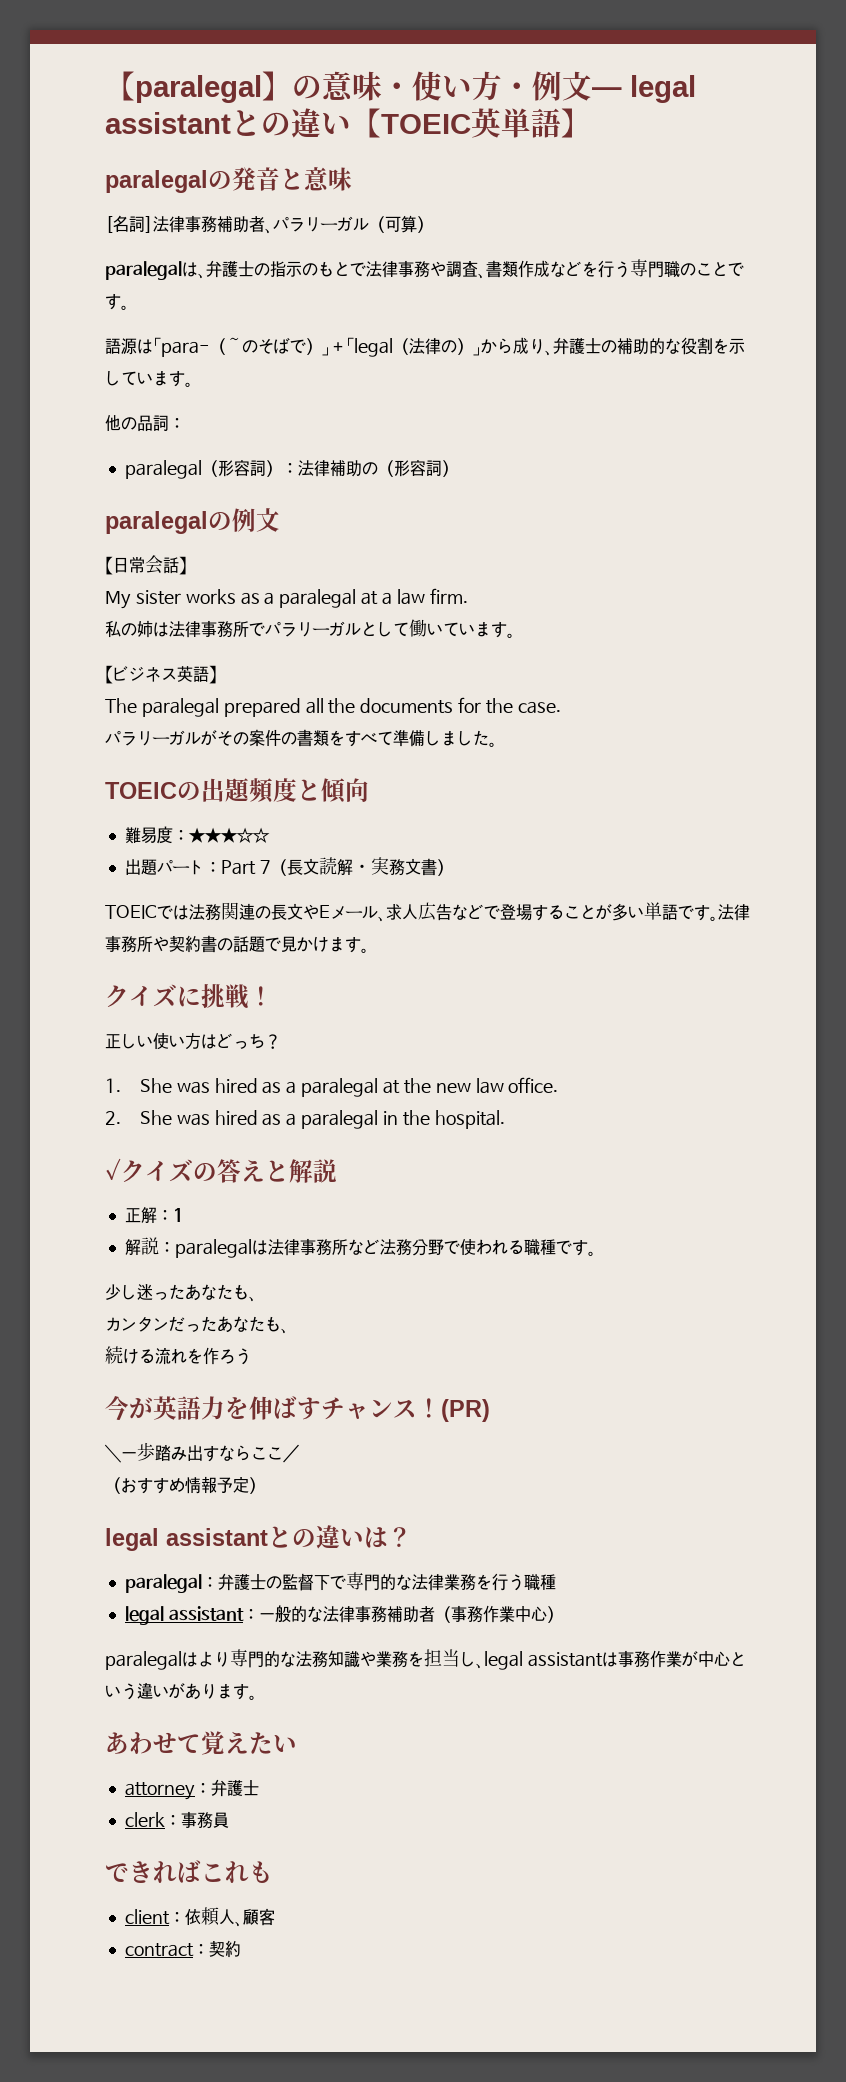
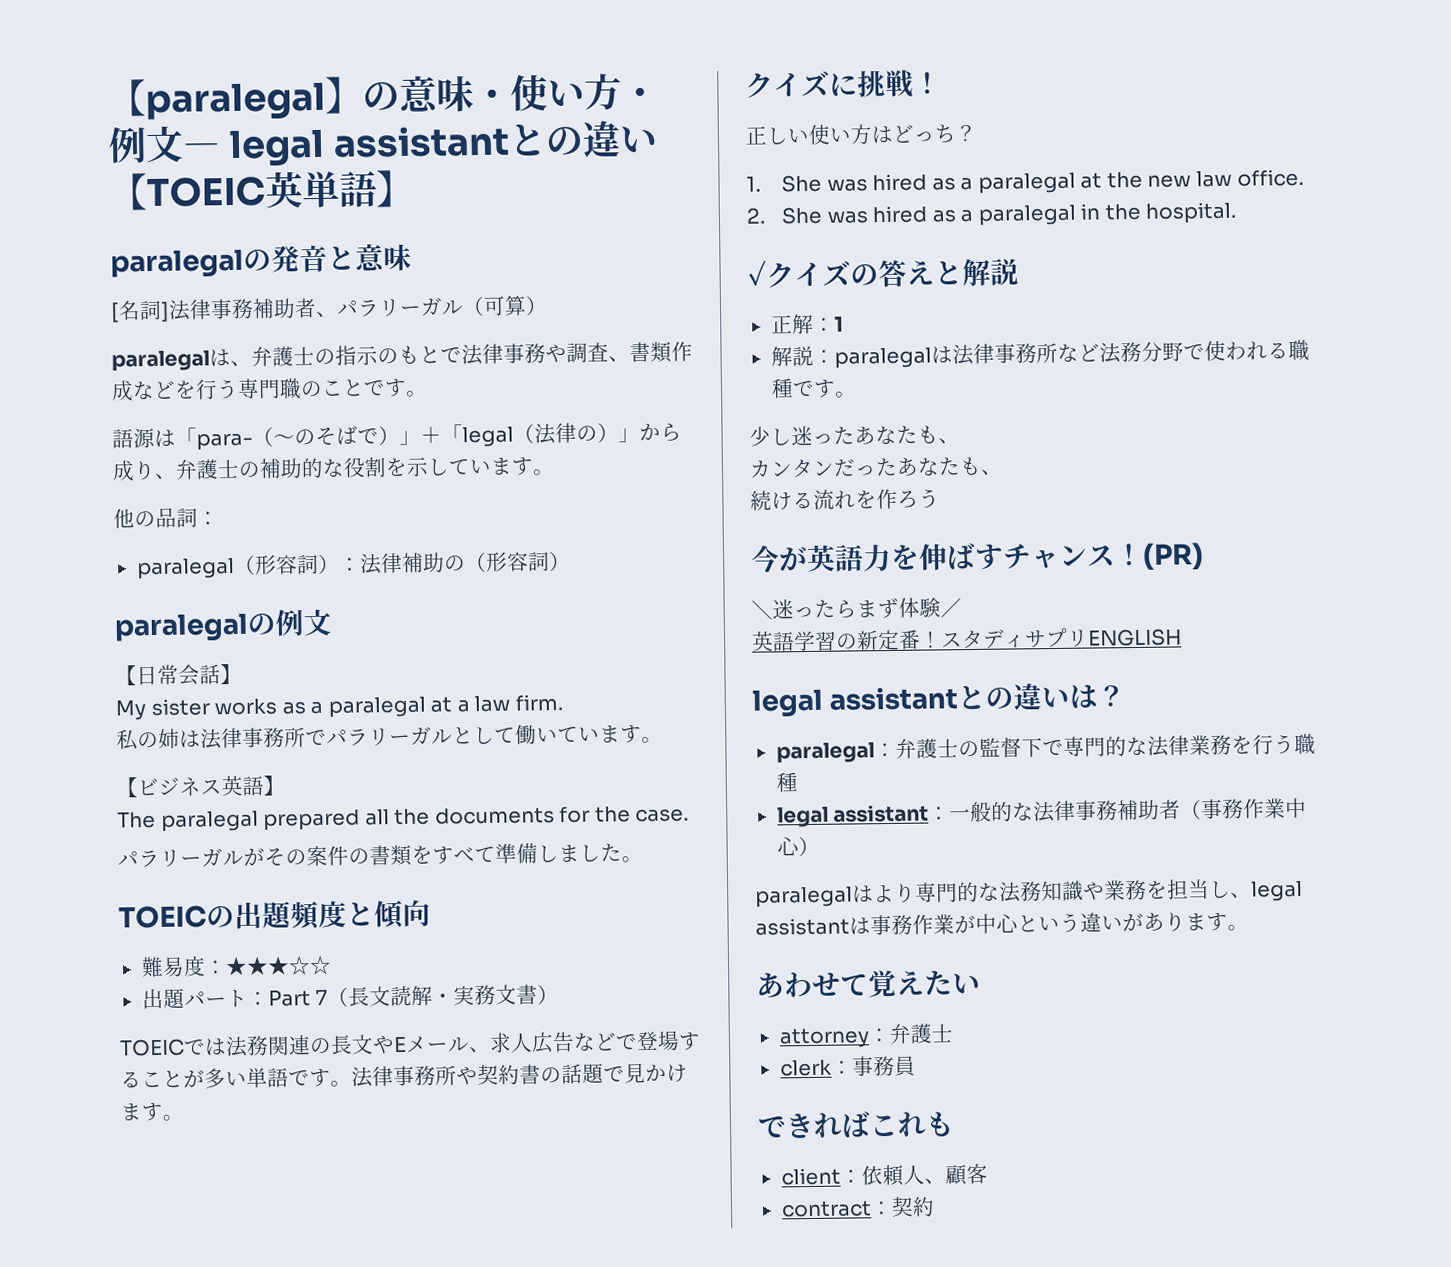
- ＼一歩踏み出すならここ／
- （おすすめ情報予定）
+ ＼迷ったらまず体験／
+ 英語学習の新定番！スタディサプリENGLISH

